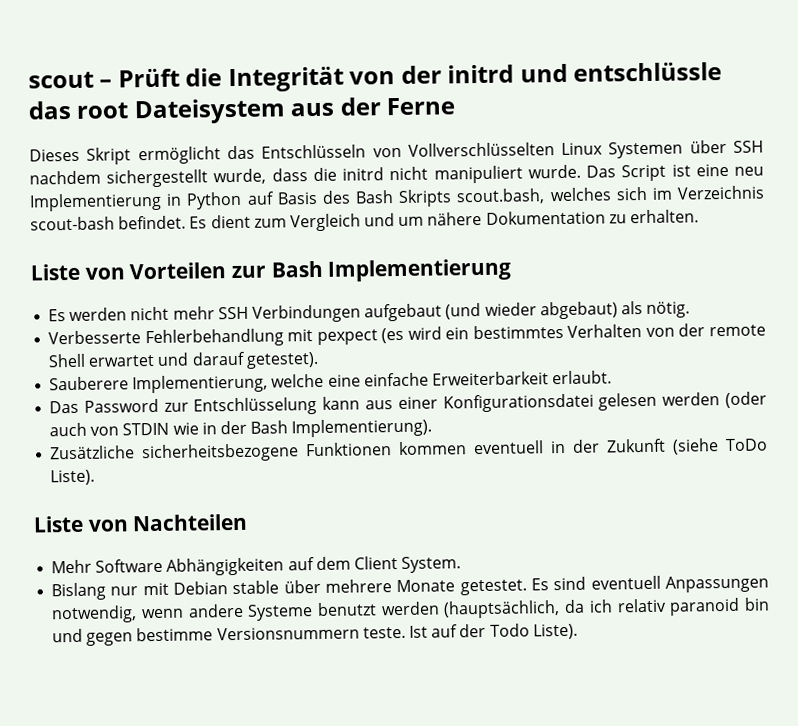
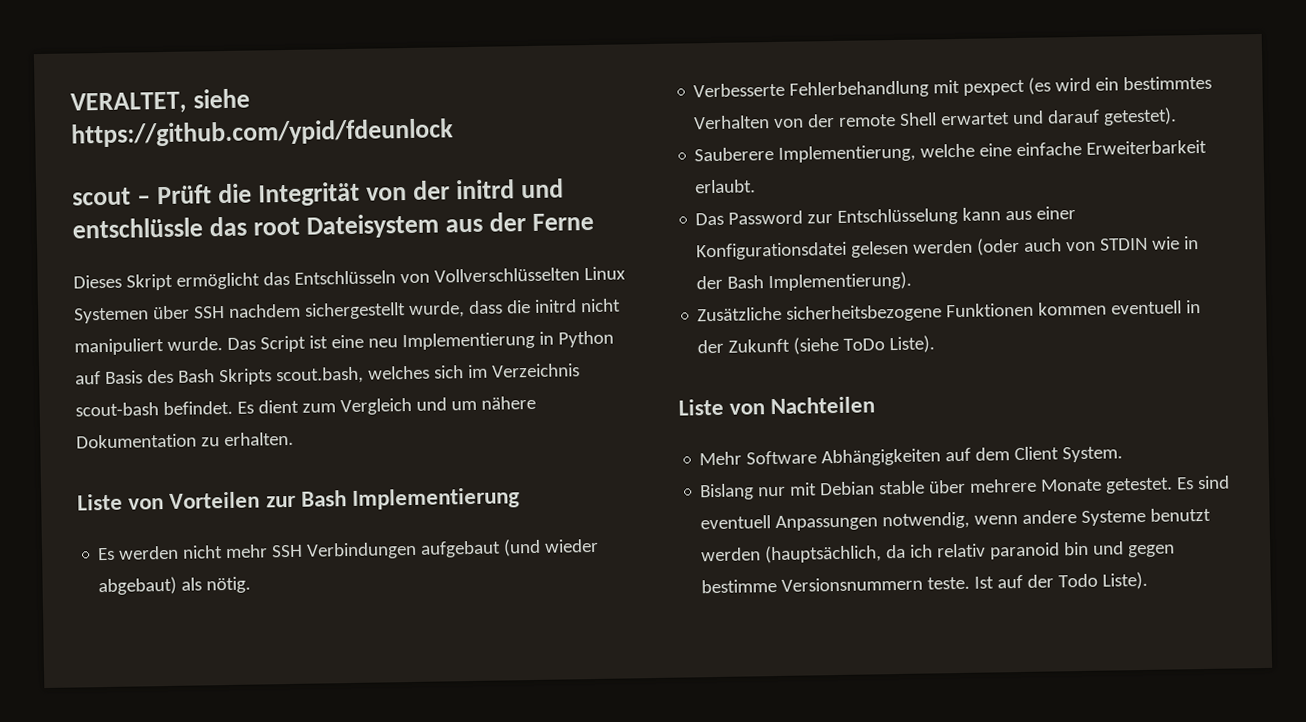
+ VERALTET, siehe https://github.com/ypid/fdeunlock

